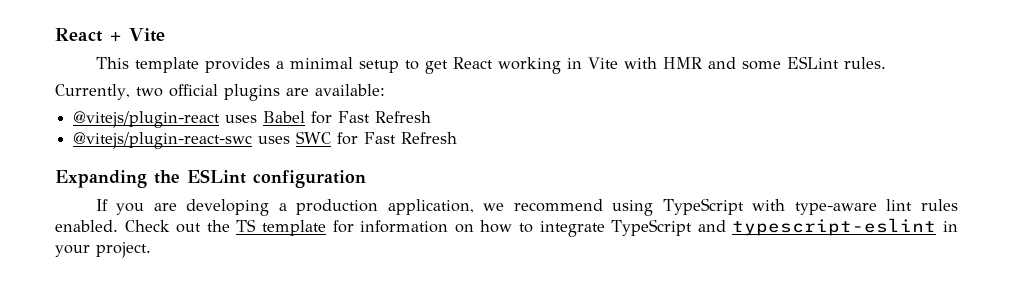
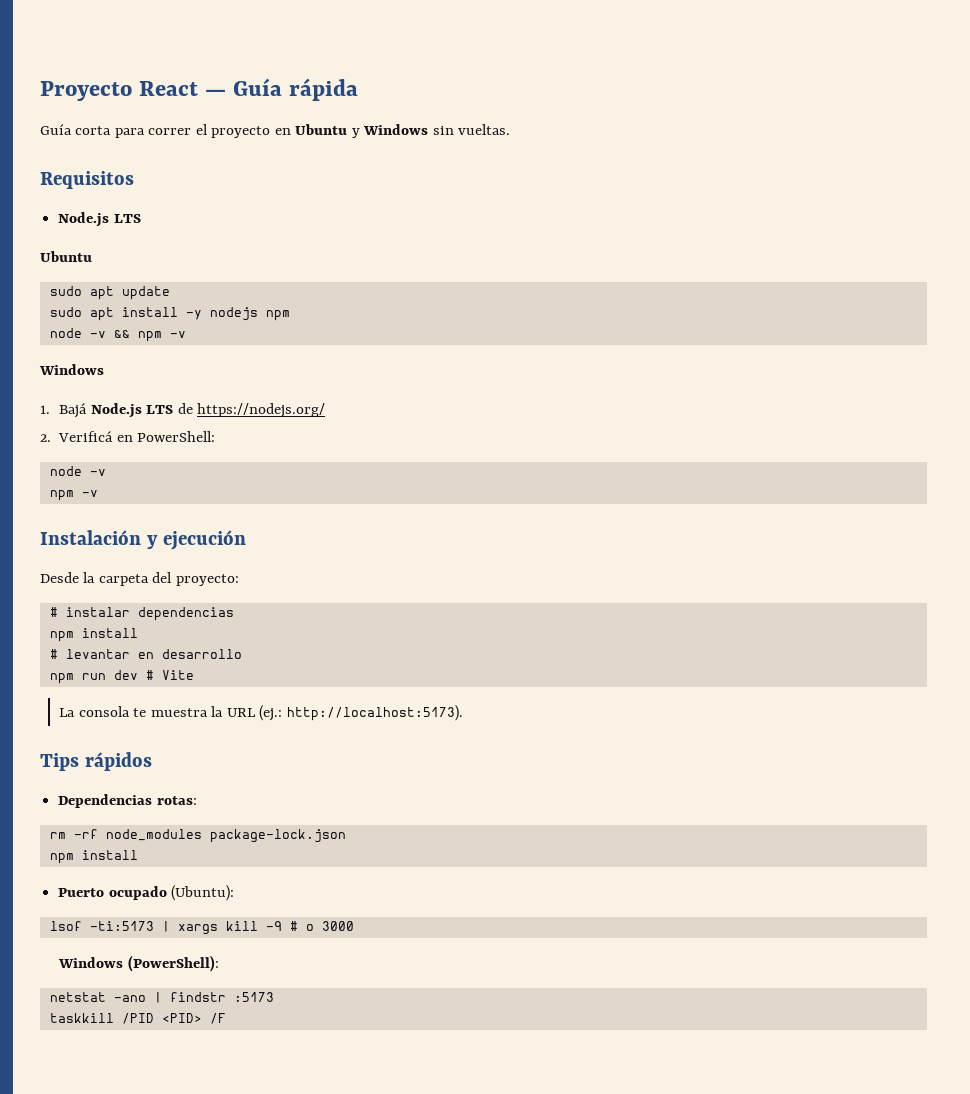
- React + Vite
- This template provides a minimal setup to get React working in Vite with HMR and some ESLint rules.
- Currently, two official plugins are available:
- @vitejs/plugin-react uses Babel for Fast Refresh
- @vitejs/plugin-react-swc uses SWC for Fast Refresh
- Expanding the ESLint configuration
- If you are developing a production application, we recommend using TypeScript with type-aware lint rules enabled. Check out the TS template for information on how to integrate TypeScript and typescript-eslint in your project.
+ Proyecto React — Guía rápida
+ Guía corta para correr el proyecto en Ubuntu y Windows sin vueltas.
+ Requisitos
+ Node.js LTS
+ Ubuntu
+ sudo apt update
+ sudo apt install -y nodejs npm
+ node -v && npm -v
+ Windows
+ 1. Bajá Node.js LTS de https://nodejs.org/
+ 2. Verificá en PowerShell:
+ node -v
+ npm -v
+ Instalación y ejecución
+ Desde la carpeta del proyecto:
+ # instalar dependencias
+ npm install
+ # levantar en desarrollo
+ npm run dev # Vite
+ La consola te muestra la URL (ej.: http://localhost:5173).
+ Tips rápidos
+ Dependencias rotas:
+ rm -rf node_modules package-lock.json
+ npm install
+ Puerto ocupado (Ubuntu):
+ lsof -ti:5173 | xargs kill -9 # o 3000
+ Windows (PowerShell):
+ netstat -ano | findstr :5173
+ taskkill /PID <PID> /F

